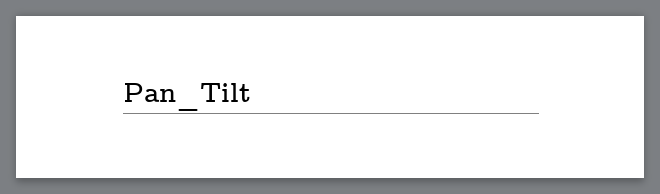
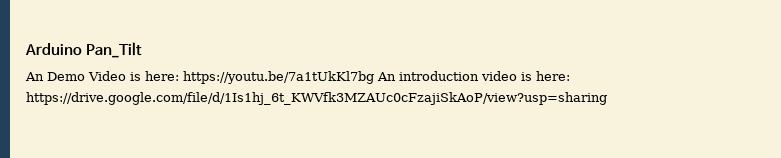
- Pan_Tilt
+ Arduino Pan_Tilt
+ An Demo Video is here: https://youtu.be/7a1tUkKl7bg An introduction video is here: https://drive.google.com/file/d/1Is1hj_6t_KWVfk3MZAUc0cFzajiSkAoP/view?usp=sharing

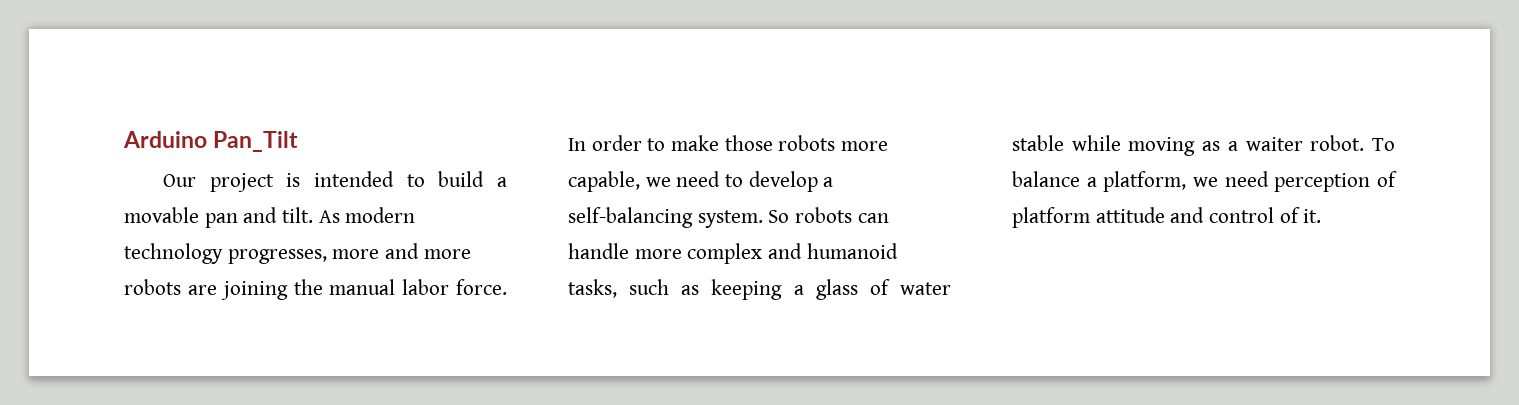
- An Demo Video is here: https://youtu.be/7a1tUkKl7bg An introduction video is here: https://drive.google.com/file/d/1Is1hj_6t_KWVfk3MZAUc0cFzajiSkAoP/view?usp=sharing
+ Our project is intended to build a movable pan and tilt. As modern technology progresses, more and more robots are joining the manual labor force. In order to make those robots more capable, we need to develop a self-balancing system. So robots can handle more complex and humanoid tasks, such as keeping a glass of water stable while moving as a waiter robot. To balance a platform, we need perception of platform attitude and control of it.

